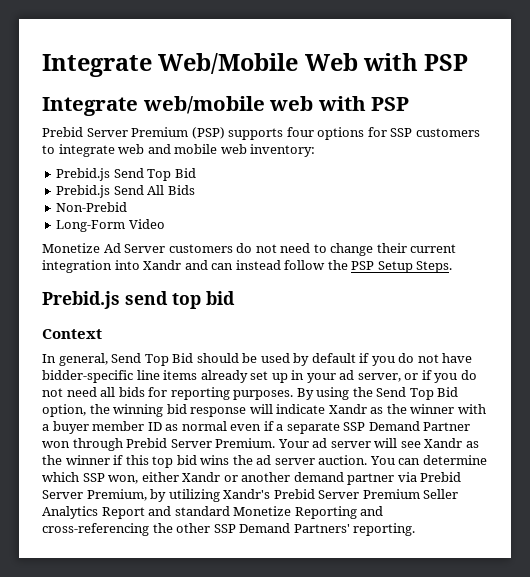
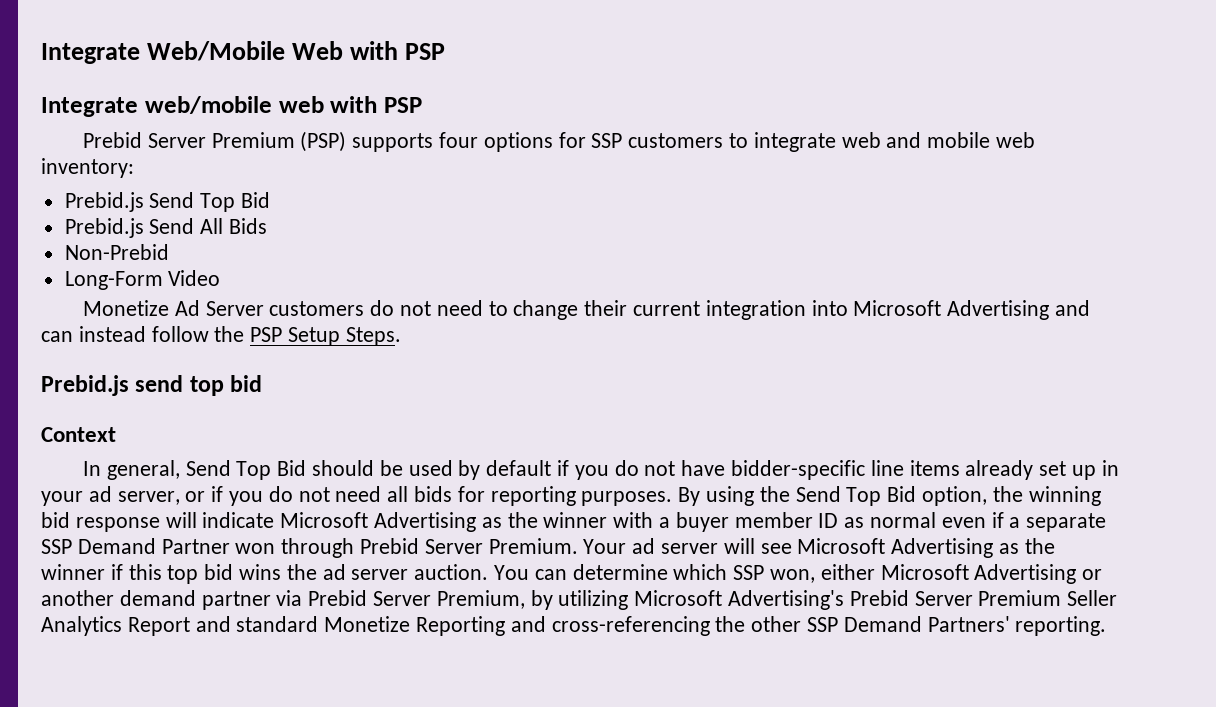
- Monetize Ad Server customers do not need to change their current integration into Xandr and can instead follow the PSP Setup Steps.
+ Monetize Ad Server customers do not need to change their current integration into Microsoft Advertising and can instead follow the PSP Setup Steps.
- By using the Send Top Bid option, the winning bid response will indicate Xandr as the winner with a buyer member ID as normal even if a separate SSP Demand Partner won through Prebid Server Premium.
+ By using the Send Top Bid option, the winning bid response will indicate Microsoft Advertising as the winner with a buyer member ID as normal even if a separate SSP Demand Partner won through Prebid Server Premium.
- Your ad server will see Xandr as the winner if this top bid wins the ad server auction.
+ Your ad server will see Microsoft Advertising as the winner if this top bid wins the ad server auction.
- You can determine which SSP won, either Xandr or another demand partner via Prebid Server Premium, by utilizing Xandr's Prebid Server Premium Seller Analytics Report and standard Monetize Reporting and cross-referencing the other SSP Demand Partners' reporting.
+ You can determine which SSP won, either Microsoft Advertising or another demand partner via Prebid Server Premium, by utilizing Microsoft Advertising's Prebid Server Premium Seller Analytics Report and standard Monetize Reporting and cross-referencing the other SSP Demand Partners' reporting.

